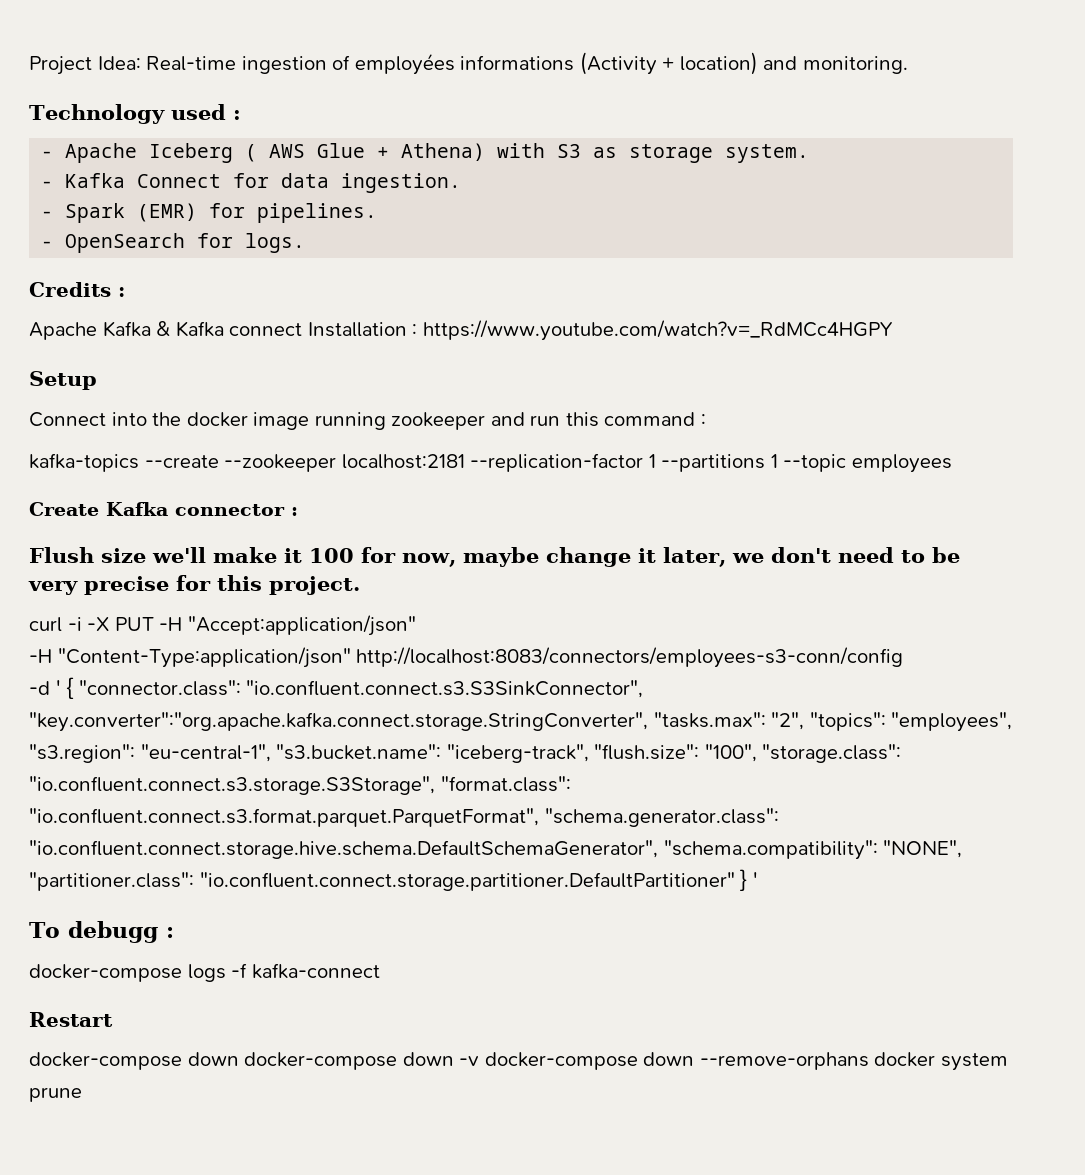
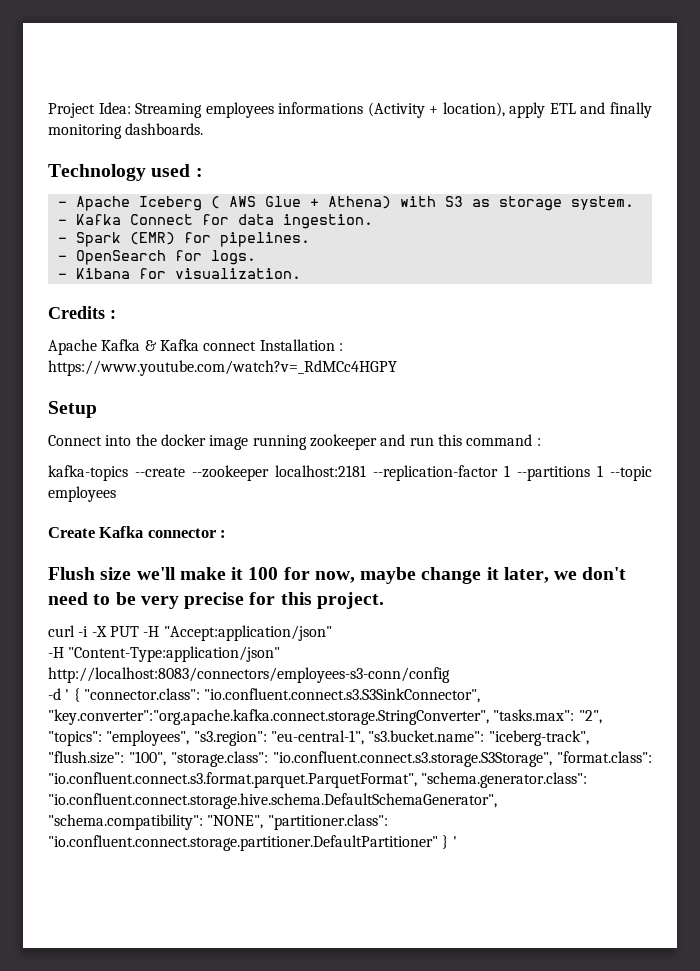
- Project Idea: Real-time ingestion of employées informations (Activity + location) and monitoring.
+ Project Idea: Streaming employees informations (Activity + location), apply ETL and finally monitoring dashboards.
+ - Kibana for visualization.
- To debugg :
- docker-compose logs -f kafka-connect
- Restart
- docker-compose down docker-compose down -v docker-compose down --remove-orphans docker system prune

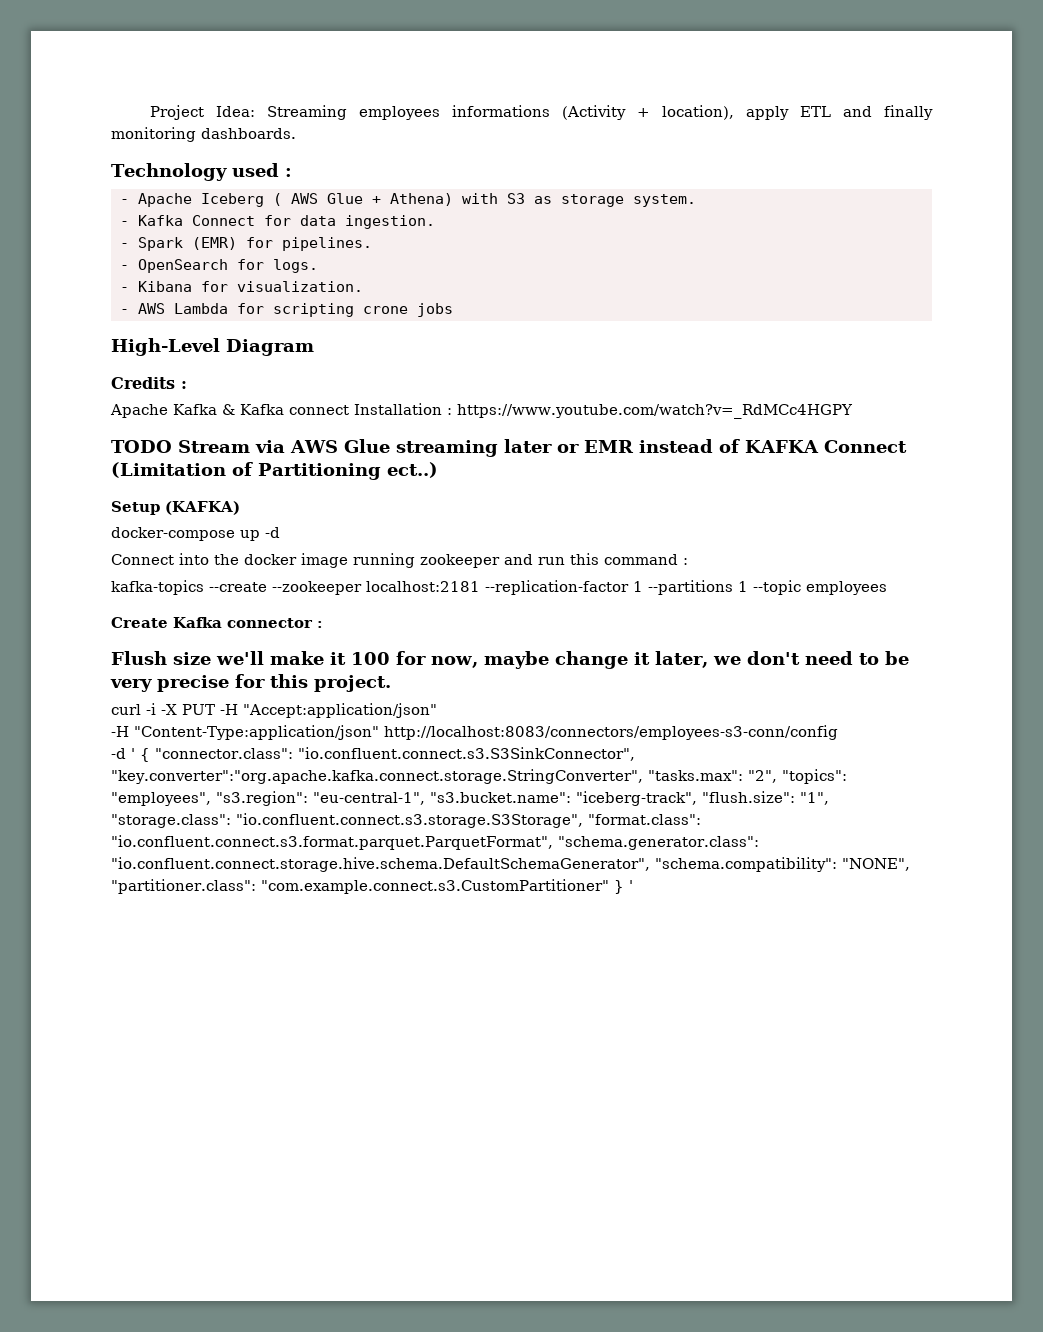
+ - AWS Lambda for scripting crone jobs
+ High-Level Diagram
- Setup
+ TODO Stream via AWS Glue streaming later or EMR instead of KAFKA Connect (Limitation of Partitioning ect..)
+ Setup (KAFKA)
+ docker-compose up -d
- -d ' { "connector.class": "io.confluent.connect.s3.S3SinkConnector", "key.converter":"org.apache.kafka.connect.storage.StringConverter", "tasks.max": "2", "topics": "employees", "s3.region": "eu-central-1", "s3.bucket.name": "iceberg-track", "flush.size": "100", "storage.class": "io.confluent.connect.s3.storage.S3Storage", "format.class": "io.confluent.connect.s3.format.parquet.ParquetFormat", "schema.generator.class": "io.confluent.connect.storage.hive.schema.DefaultSchemaGenerator", "schema.compatibility": "NONE", "partitioner.class": "io.confluent.connect.storage.partitioner.DefaultPartitioner" } '
+ -d ' { "connector.class": "io.confluent.connect.s3.S3SinkConnector", "key.converter":"org.apache.kafka.connect.storage.StringConverter", "tasks.max": "2", "topics": "employees", "s3.region": "eu-central-1", "s3.bucket.name": "iceberg-track", "flush.size": "1", "storage.class": "io.confluent.connect.s3.storage.S3Storage", "format.class": "io.confluent.connect.s3.format.parquet.ParquetFormat", "schema.generator.class": "io.confluent.connect.storage.hive.schema.DefaultSchemaGenerator", "schema.compatibility": "NONE", "partitioner.class": "com.example.connect.s3.CustomPartitioner" } '

